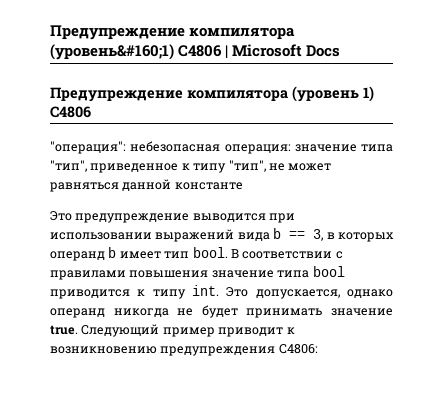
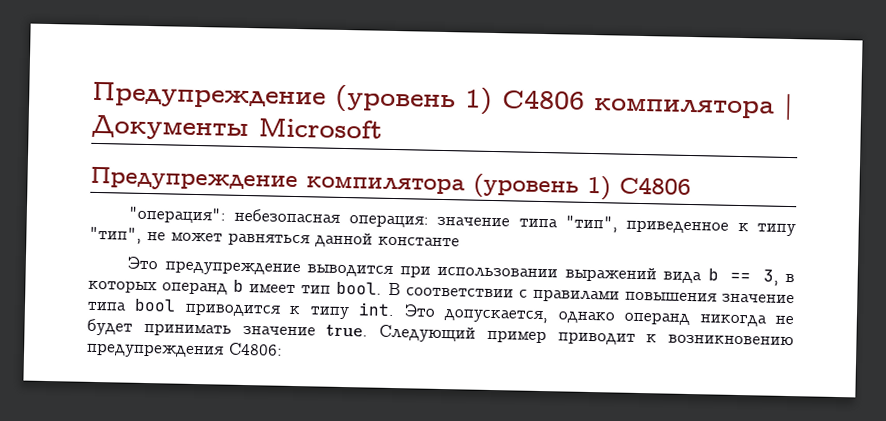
- Предупреждение компилятора (уровень&#160;1) C4806 | Microsoft Docs
+ Предупреждение (уровень 1) C4806 компилятора | Документы Microsoft

